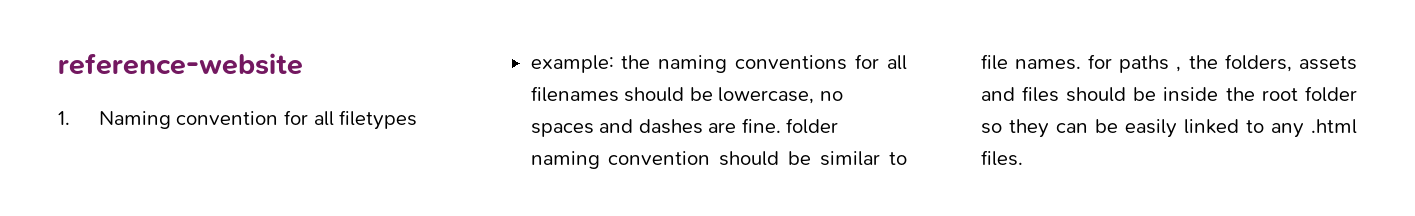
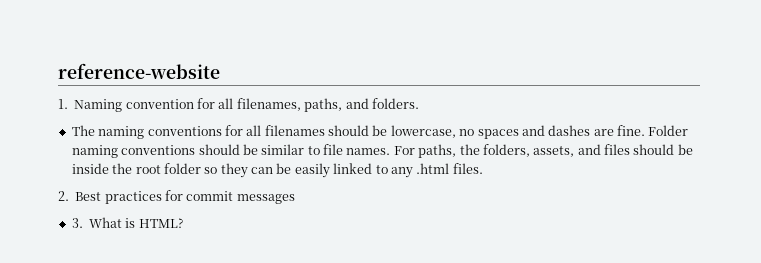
- 1. Naming convention for all filetypes
- example: the naming conventions for all filenames should be lowercase, no spaces and dashes are fine. folder naming convention should be similar to file names. for paths , the folders, assets and files should be inside the root folder so they can be easily linked to any .html files.
+ 1. Naming convention for all filenames, paths, and folders.
+ The naming conventions for all filenames should be lowercase, no spaces and dashes are fine. Folder naming conventions should be similar to file names. For paths, the folders, assets, and files should be inside the root folder so they can be easily linked to any .html files.
+ 2. Best practices for commit messages
+ 3. What is HTML?

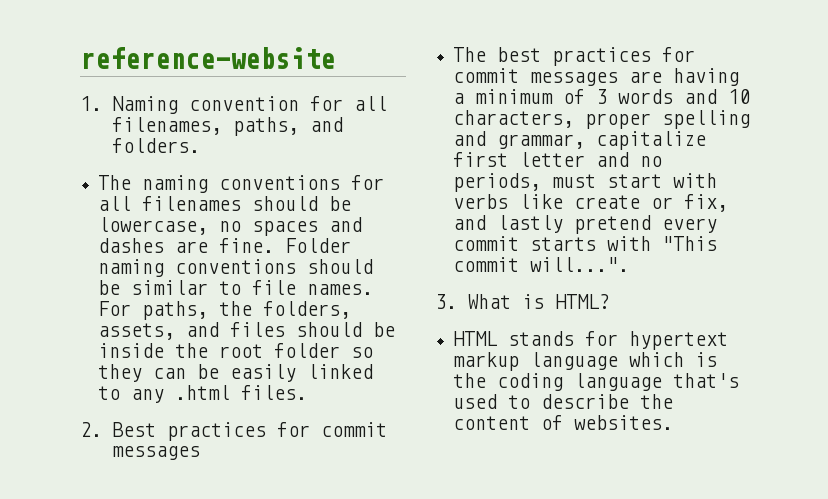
+ The best practices for commit messages are having a minimum of 3 words and 10 characters, proper spelling and grammar, capitalize first letter and no periods, must start with verbs like create or fix, and lastly pretend every commit starts with "This commit will...".
  3. What is HTML?
+ HTML stands for hypertext markup language which is the coding language that's used to describe the content of websites.

